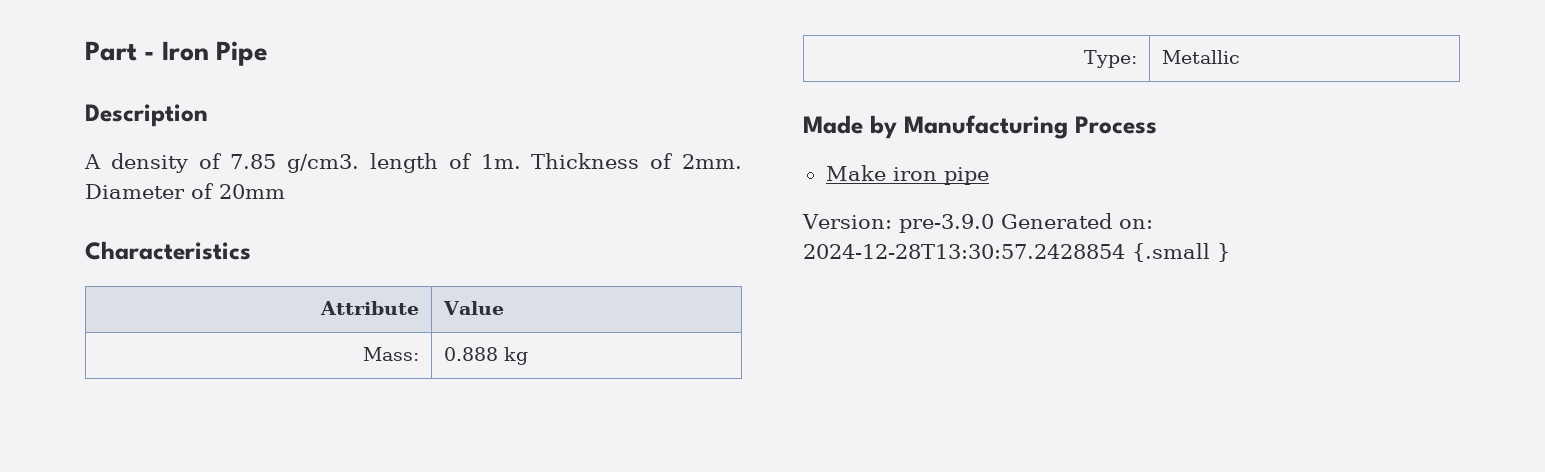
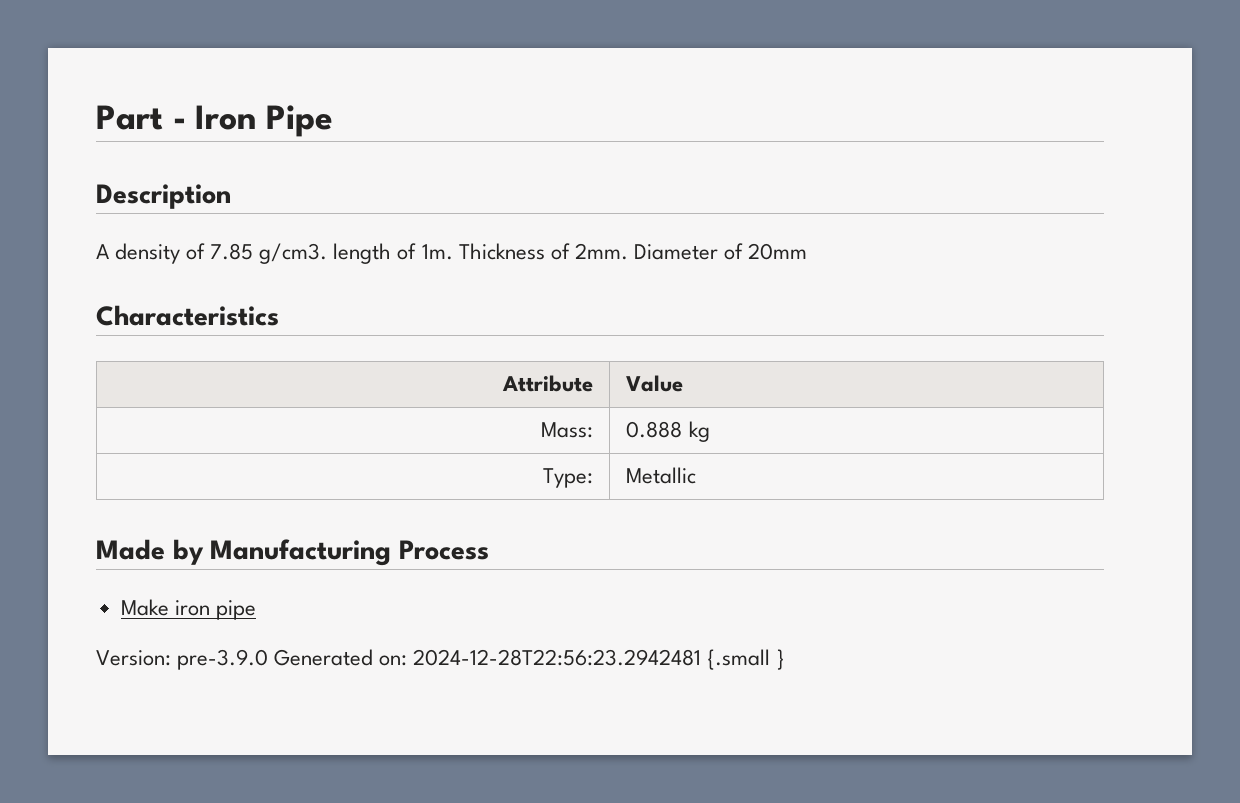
- Version: pre-3.9.0 Generated on: 2024-12-28T13:30:57.2428854 {.small }
+ Version: pre-3.9.0 Generated on: 2024-12-28T22:56:23.2942481 {.small }

